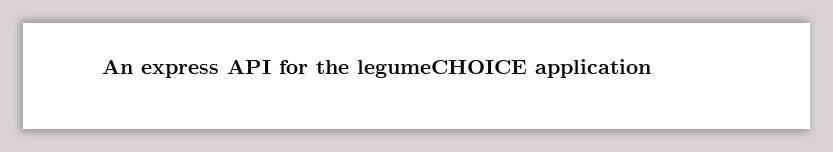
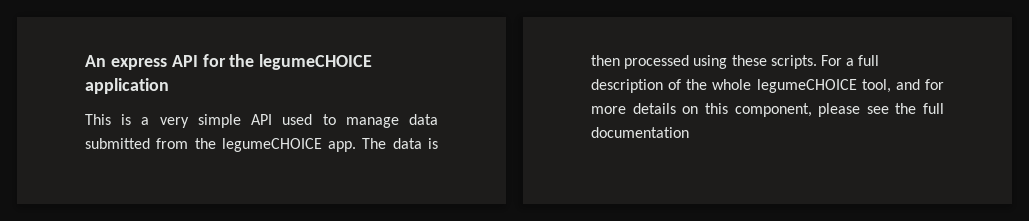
+ This is a very simple API used to manage data submitted from the legumeCHOICE app. The data is then processed using these scripts. For a full description of the whole legumeCHOICE tool, and for more details on this component, please see the full documentation

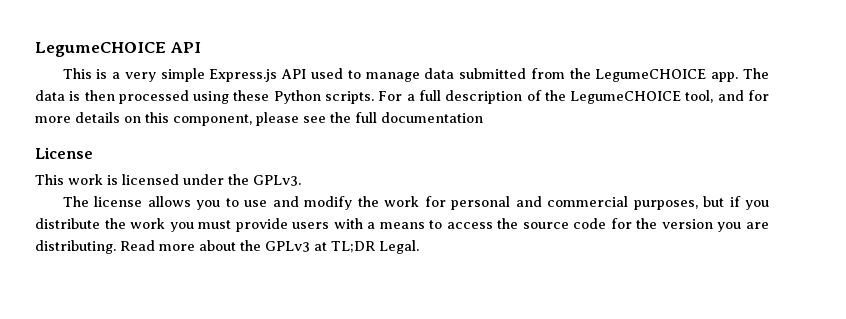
- An express API for the legumeCHOICE application
+ LegumeCHOICE API
- This is a very simple API used to manage data submitted from the legumeCHOICE app.
+ This is a very simple Express.js API used to manage data submitted from the LegumeCHOICE app.
- The data is then processed using these scripts.
+ The data is then processed using these Python scripts.
- For a full description of the whole legumeCHOICE tool, and for more details on this component, please see the full documentation
+ For a full description of the LegumeCHOICE tool, and for more details on this component, please see the full documentation
+ License
+ This work is licensed under the GPLv3.
+ The license allows you to use and modify the work for personal and commercial purposes, but if you distribute the work you must provide users with a means to access the source code for the version you are distributing. Read more about the GPLv3 at TL;DR Legal.

